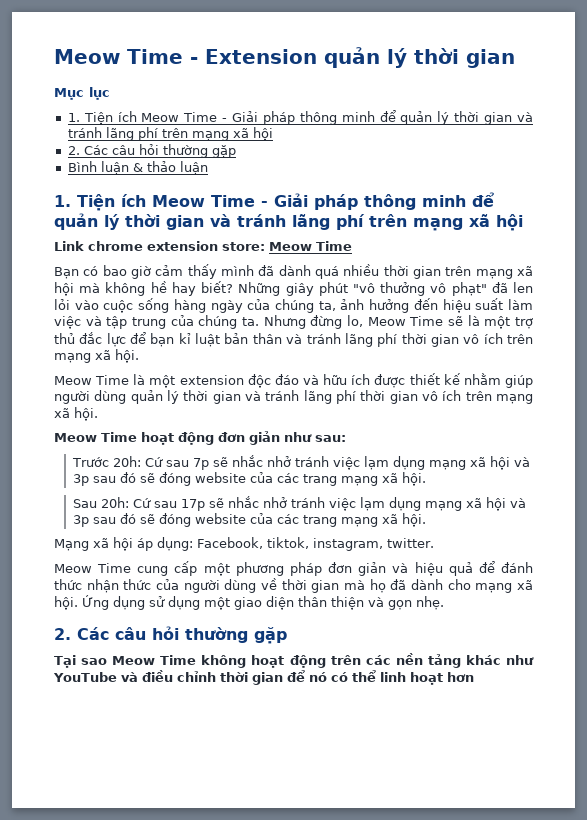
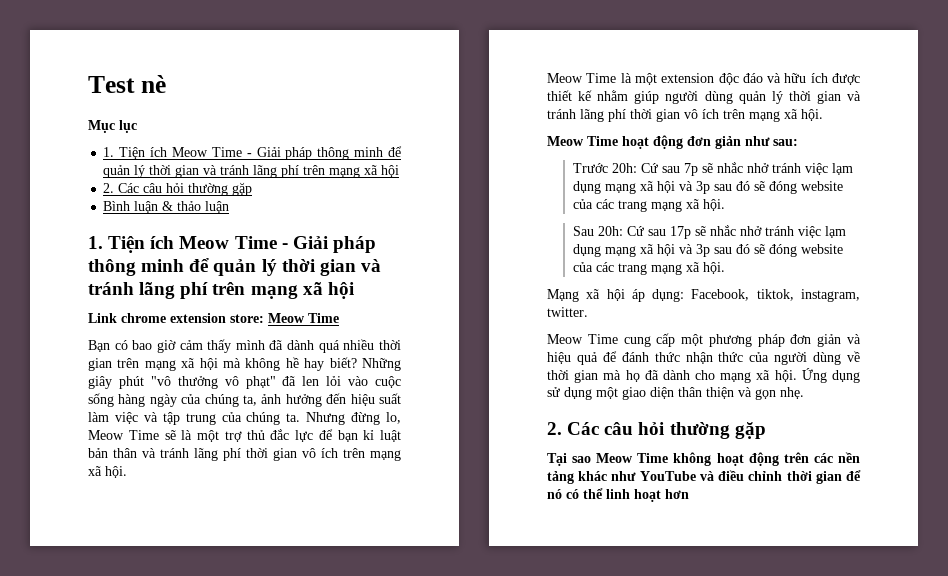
- Meow Time - Extension quản lý thời gian
+ Test nè

